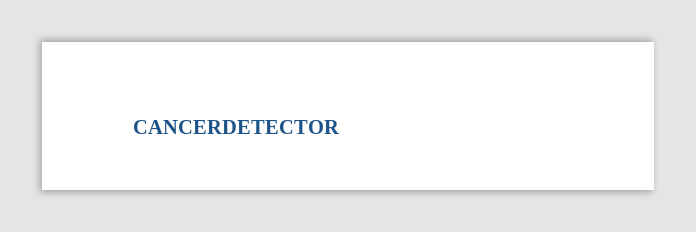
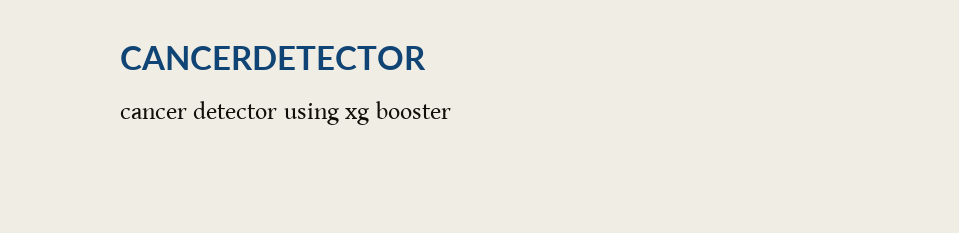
+ cancer detector using xg booster

